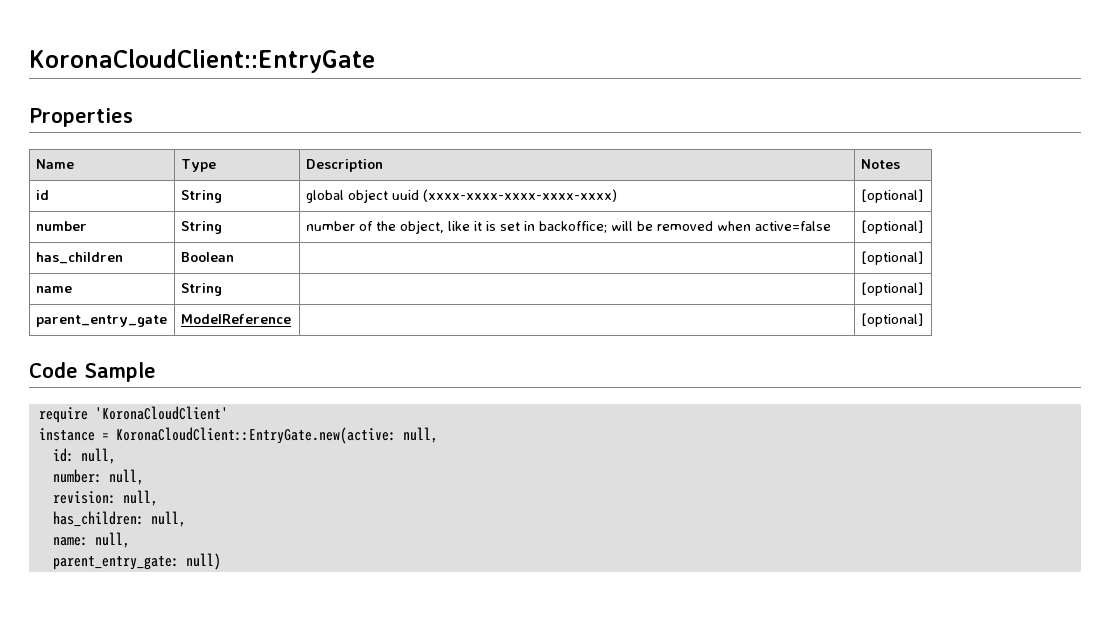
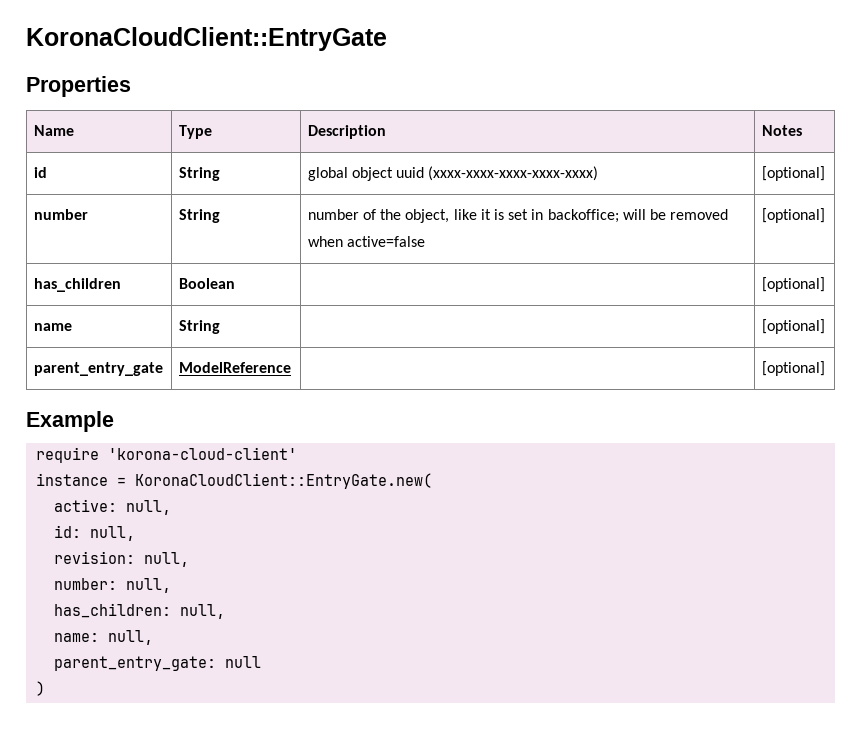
- Code Sample
+ Example
- require 'KoronaCloudClient'
+ require 'korona-cloud-client'
- instance = KoronaCloudClient::EntryGate.new(active: null,
+ instance = KoronaCloudClient::EntryGate.new(
+ active: null,
+ revision: null,
  number: null,
- revision: null,
- parent_entry_gate: null)
+ parent_entry_gate: null
+ )

